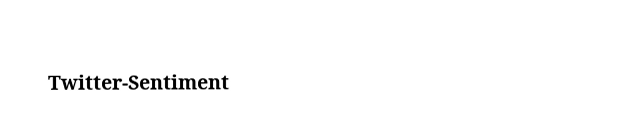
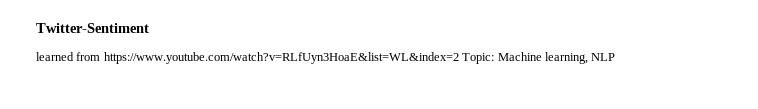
+ learned from https://www.youtube.com/watch?v=RLfUyn3HoaE&list=WL&index=2 Topic: Machine learning, NLP

